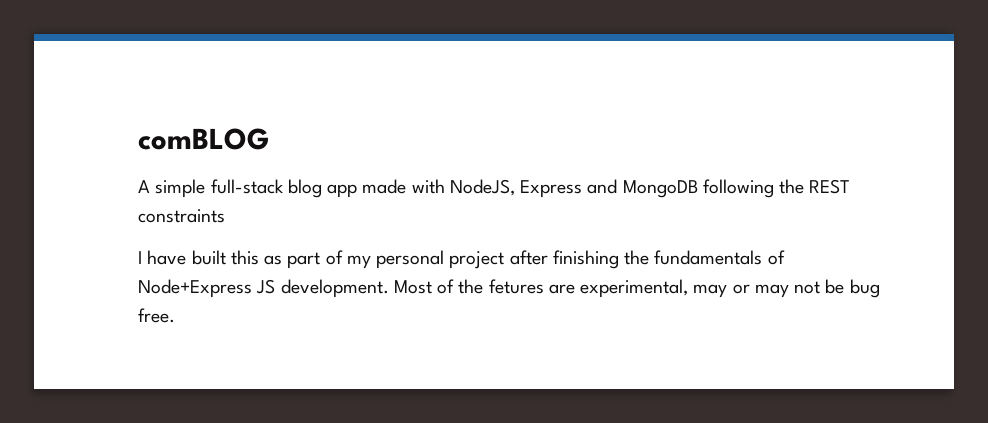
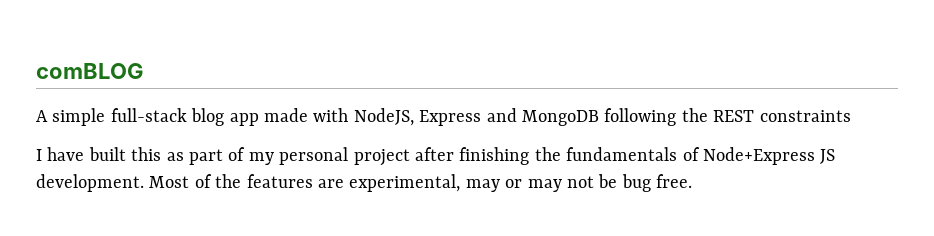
- Most of the fetures are experimental, may or may not be bug free.
+ Most of the features are experimental, may or may not be bug free.

